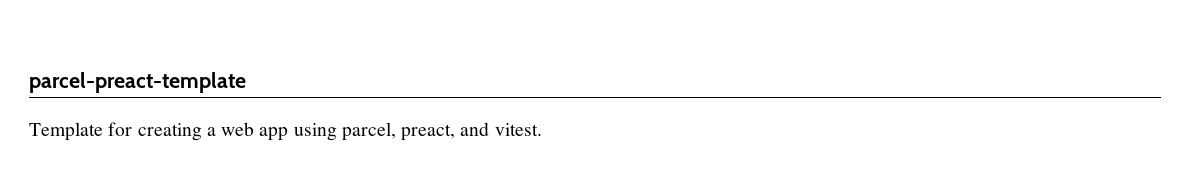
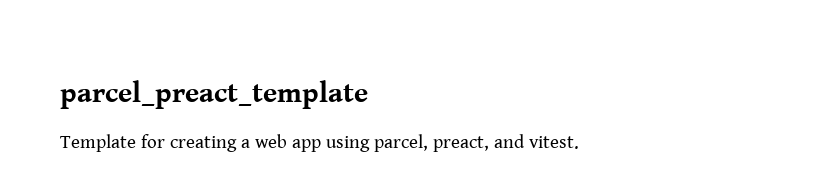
- parcel-preact-template
+ parcel_preact_template

